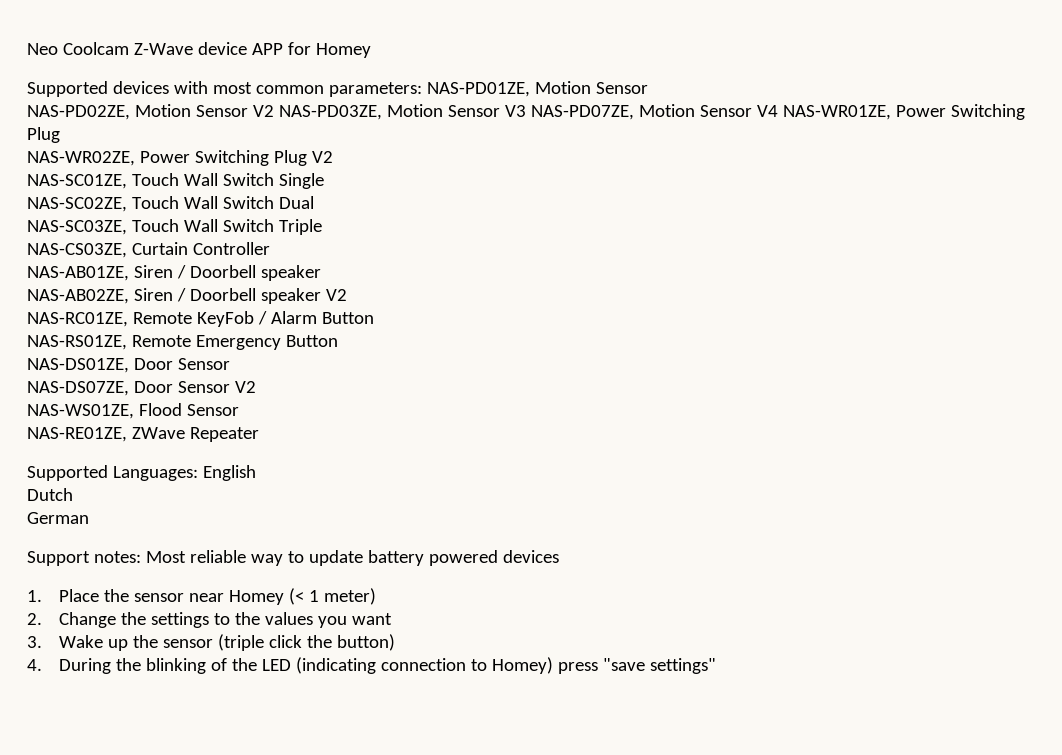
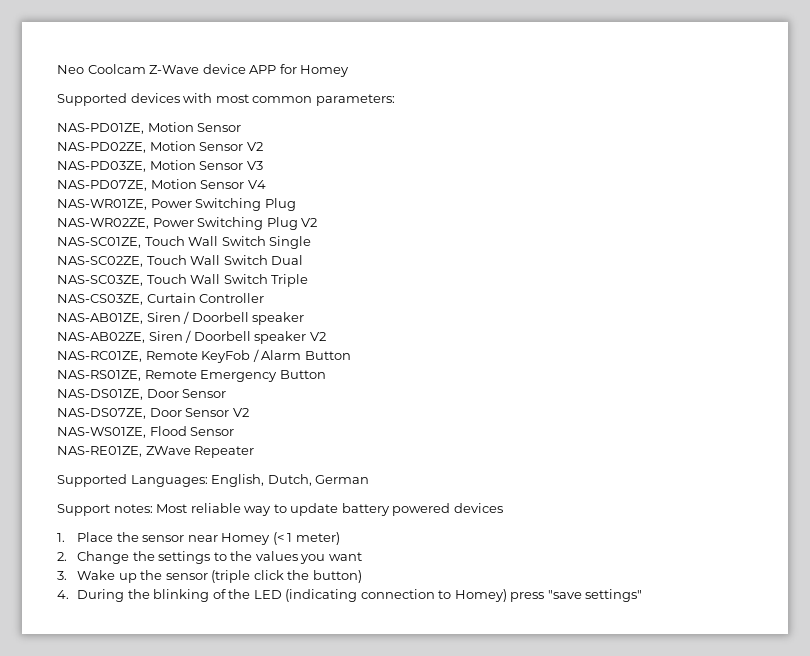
- Supported devices with most common parameters: NAS-PD01ZE, Motion Sensor
+ Supported devices with most common parameters:
+ NAS-PD01ZE, Motion Sensor
- NAS-PD02ZE, Motion Sensor V2 NAS-PD03ZE, Motion Sensor V3 NAS-PD07ZE, Motion Sensor V4 NAS-WR01ZE, Power Switching Plug
+ NAS-PD02ZE, Motion Sensor V2
+ NAS-PD03ZE, Motion Sensor V3
+ NAS-PD07ZE, Motion Sensor V4
+ NAS-WR01ZE, Power Switching Plug
- Supported Languages: English
- Dutch
- German
+ Supported Languages: English, Dutch, German

